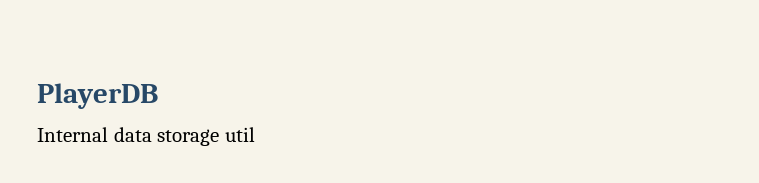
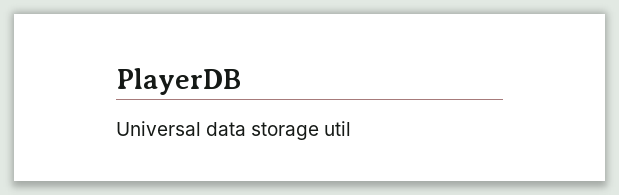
- Internal data storage util
+ Universal data storage util

